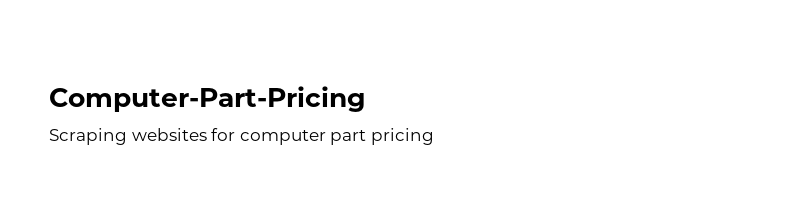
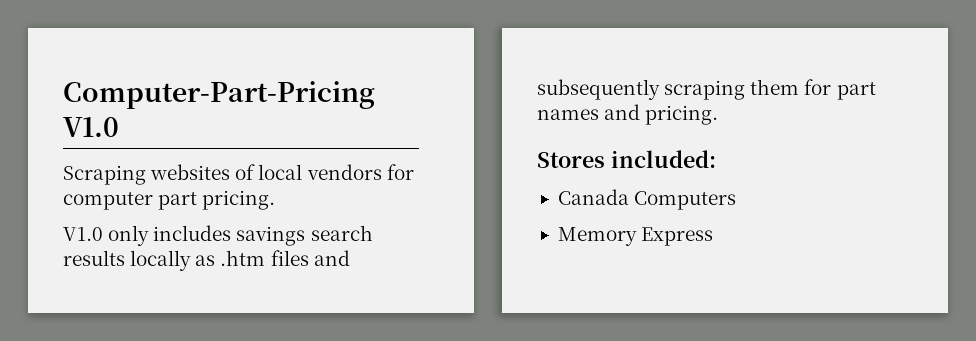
- Computer-Part-Pricing
+ Computer-Part-Pricing V1.0
- Scraping websites for computer part pricing
+ Scraping websites of local vendors for computer part pricing.
+ V1.0 only includes savings search results locally as .htm files and subsequently scraping them for part names and pricing.
+ Stores included:
+ Canada Computers
+ Memory Express

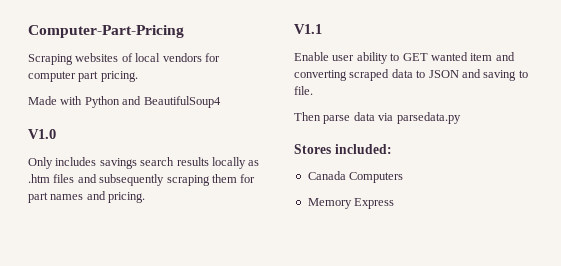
- Computer-Part-Pricing V1.0
+ Computer-Part-Pricing
- V1.0 only includes savings search results locally as .htm files and subsequently scraping them for part names and pricing.
+ Made with Python and BeautifulSoup4
+ V1.0
+ Only includes savings search results locally as .htm files and subsequently scraping them for part names and pricing.
+ V1.1
+ Enable user ability to GET wanted item and converting scraped data to JSON and saving to file.
+ Then parse data via parsedata.py

